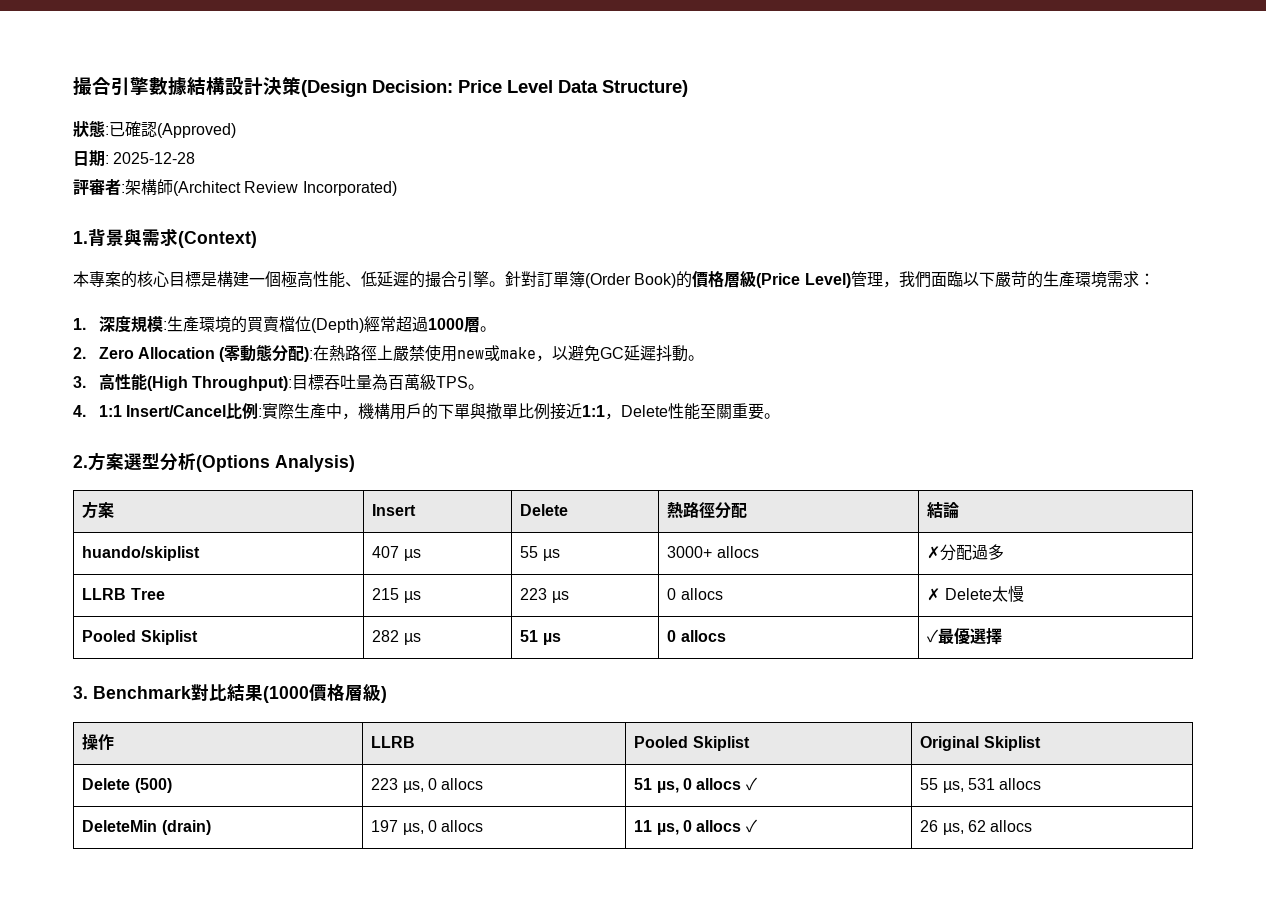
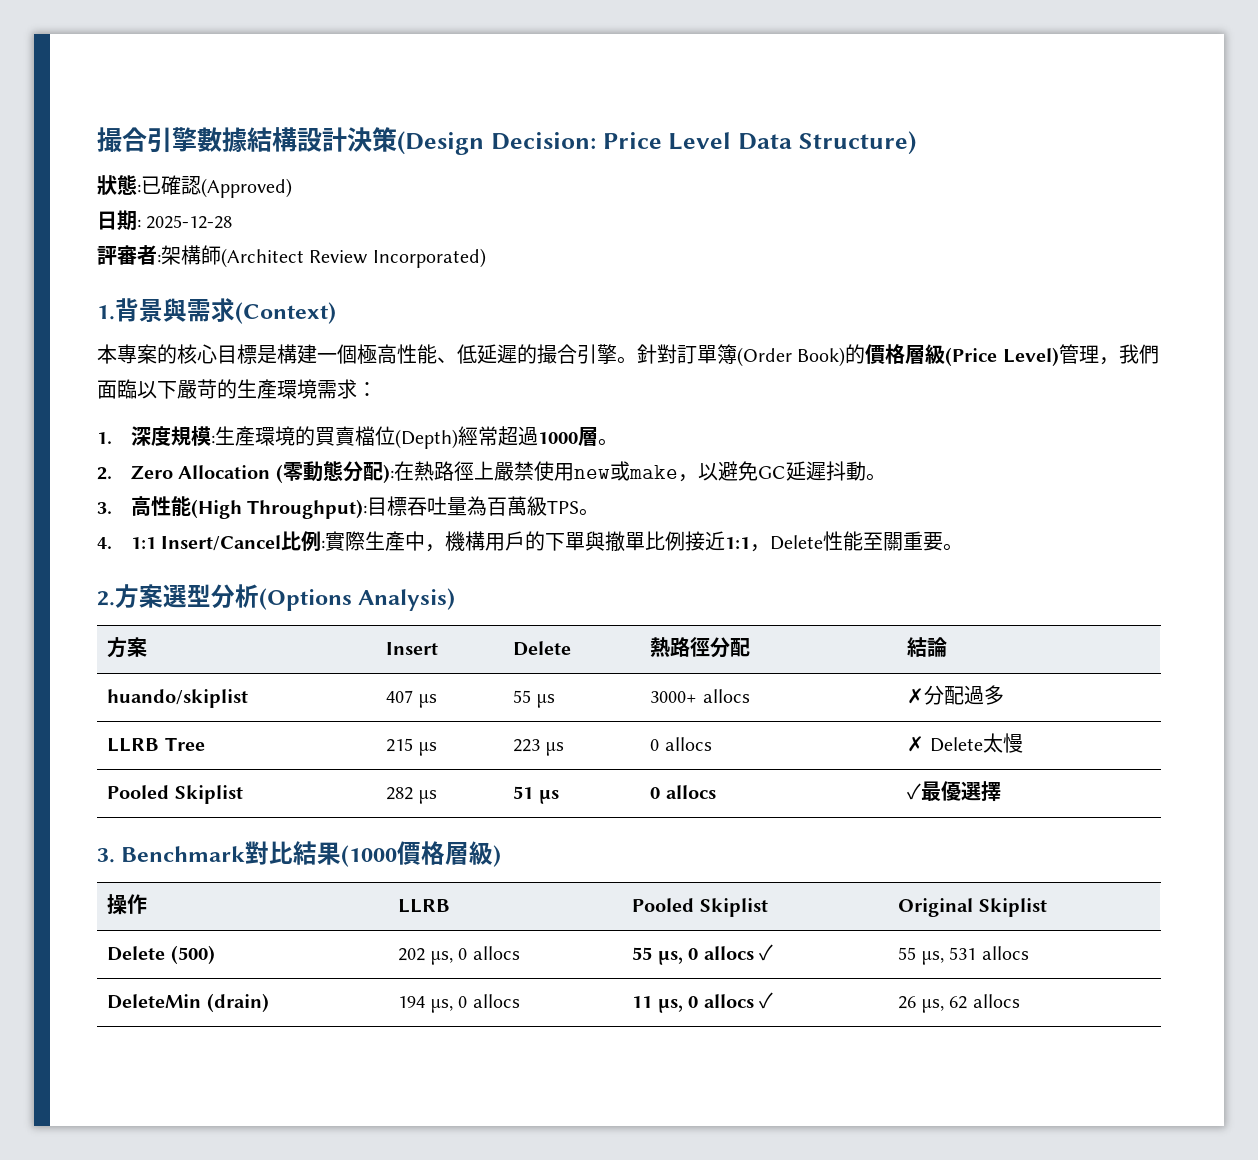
- Delete (500) | 223 µs, 0 allocs | 51 µs, 0 allocs ✓ | 55 µs, 531 allocs
+ Delete (500) | 202 µs, 0 allocs | 55 µs, 0 allocs ✓ | 55 µs, 531 allocs
- DeleteMin (drain) | 197 µs, 0 allocs | 11 µs, 0 allocs ✓ | 26 µs, 62 allocs
+ DeleteMin (drain) | 194 µs, 0 allocs | 11 µs, 0 allocs ✓ | 26 µs, 62 allocs

